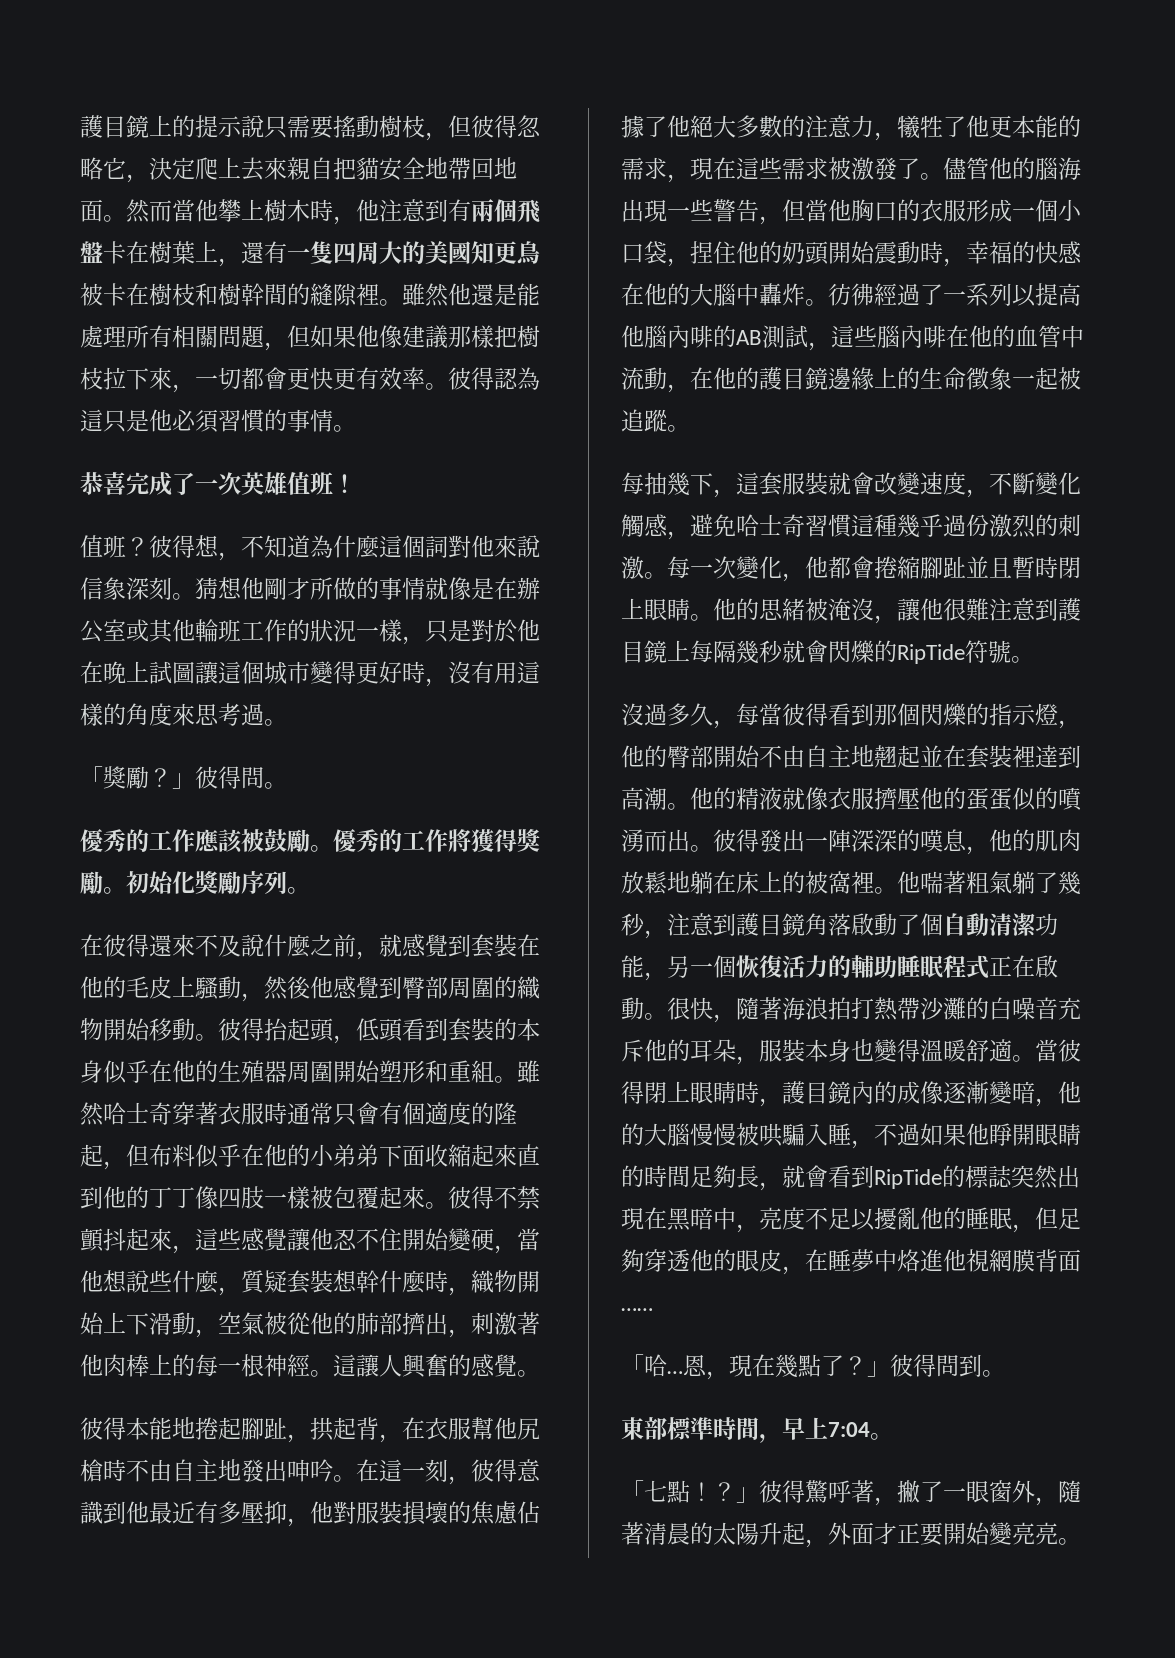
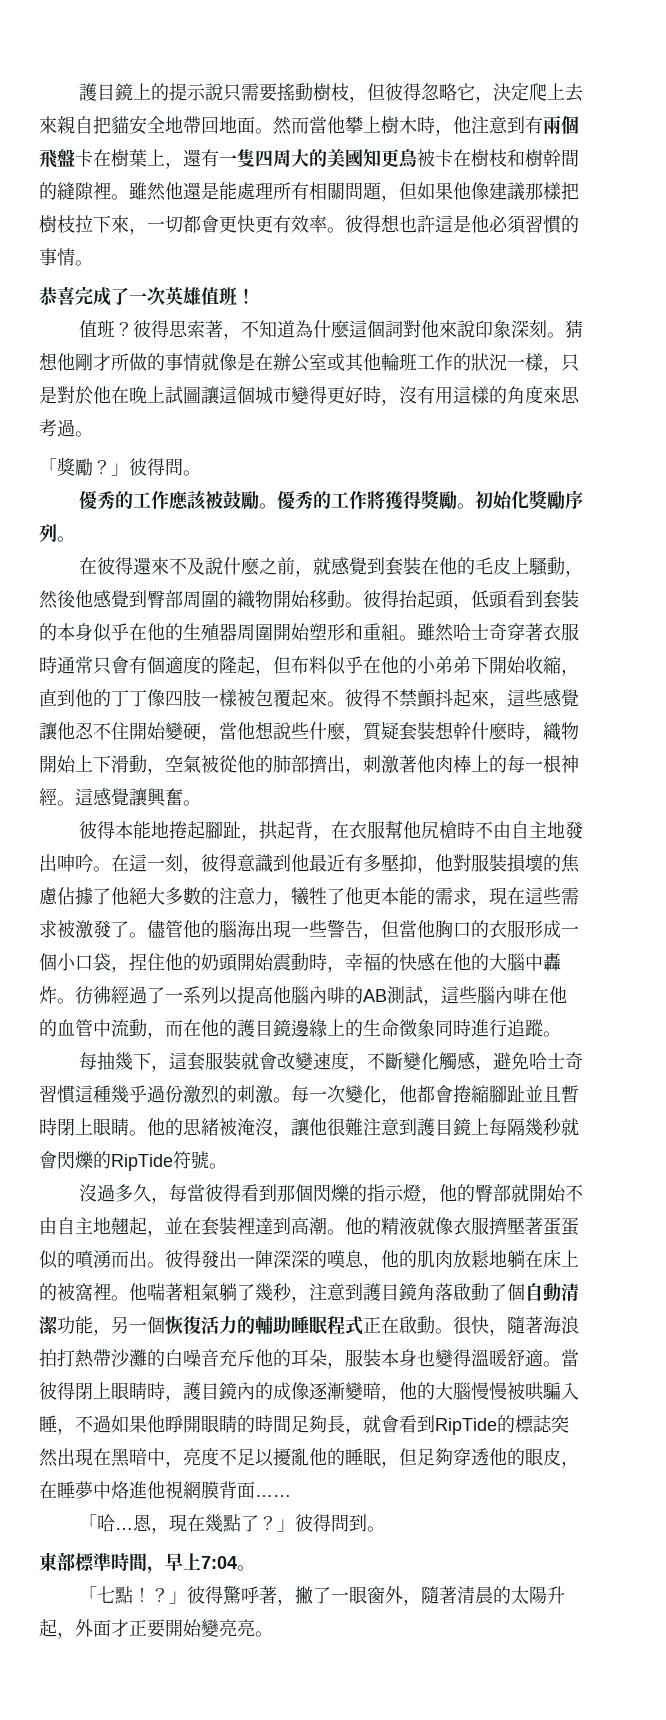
- 彼得認為這只是他必須習慣的事情。
+ 彼得想也許這是他必須習慣的事情。
- 彼得想，不知道為什麼這個詞對他來說信象深刻。
+ 彼得思索著，不知道為什麼這個詞對他來說印象深刻。
- 雖然哈士奇穿著衣服時通常只會有個適度的隆起，但布料似乎在他的小弟弟下面收縮起來直到他的丁丁像四肢一樣被包覆起來。
+ 雖然哈士奇穿著衣服時通常只會有個適度的隆起，但布料似乎在他的小弟弟下開始收縮，直到他的丁丁像四肢一樣被包覆起來。
- 這讓人興奮的感覺。
+ 這感覺讓興奮。
- 彷彿經過了一系列以提高他腦內啡的AB測試，這些腦內啡在他的血管中流動，在他的護目鏡邊緣上的生命徵象一起被追蹤。
+ 彷彿經過了一系列以提高他腦內啡的AB測試，這些腦內啡在他的血管中流動，而在他的護目鏡邊緣上的生命徵象同時進行追蹤。
- 沒過多久，每當彼得看到那個閃爍的指示燈，他的臀部開始不由自主地翹起並在套裝裡達到高潮。
+ 沒過多久，每當彼得看到那個閃爍的指示燈，他的臀部就開始不由自主地翹起，並在套裝裡達到高潮。
- 他的精液就像衣服擠壓他的蛋蛋似的噴湧而出。
+ 他的精液就像衣服擠壓著蛋蛋似的噴湧而出。

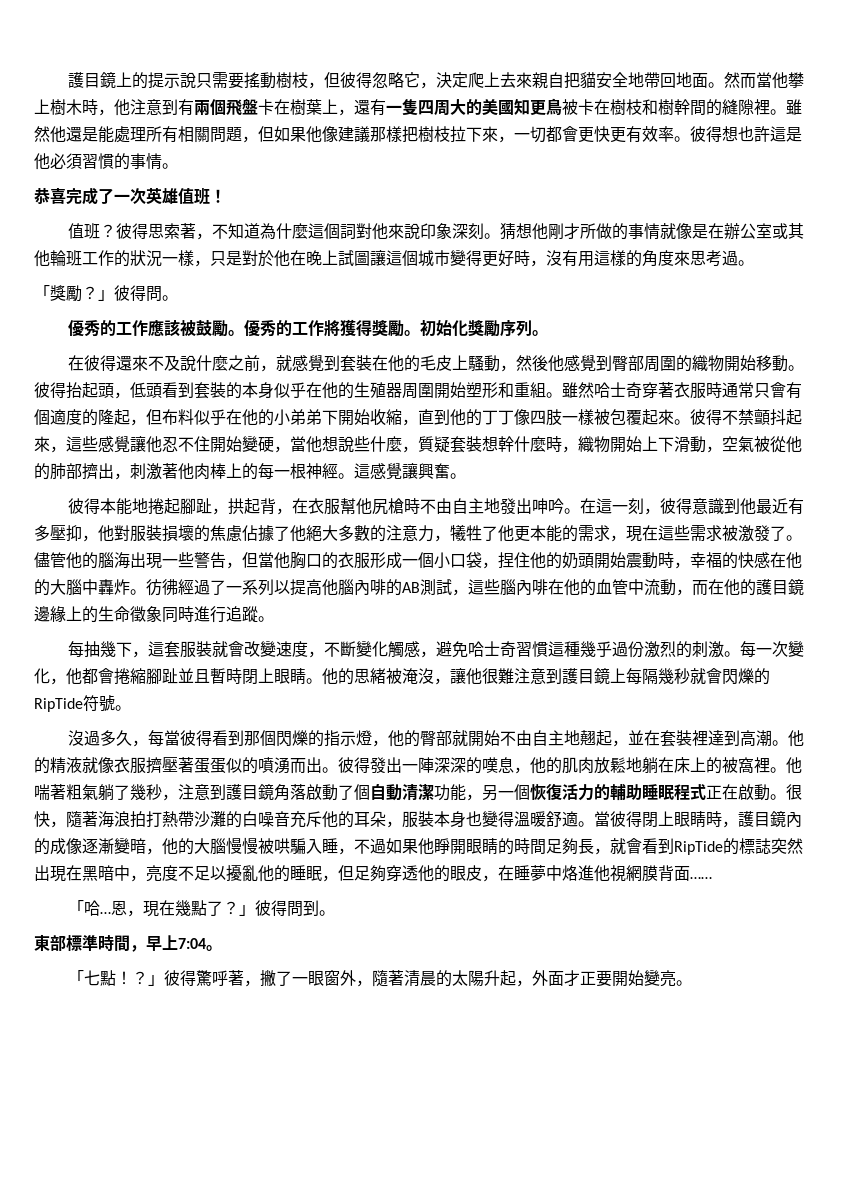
- ？」彼得驚呼著，撇了一眼窗外，隨著清晨的太陽升起，外面才正要開始變亮亮。
+ ？」彼得驚呼著，撇了一眼窗外，隨著清晨的太陽升起，外面才正要開始變亮。

